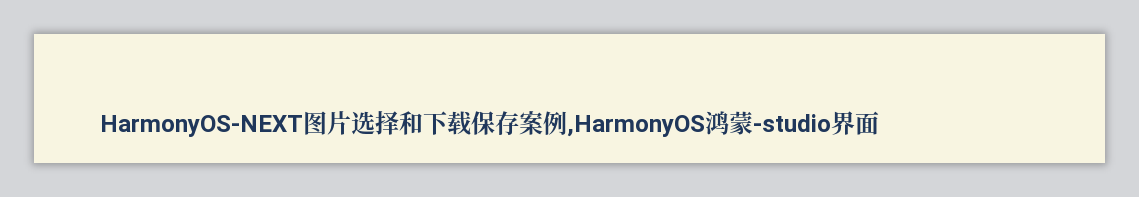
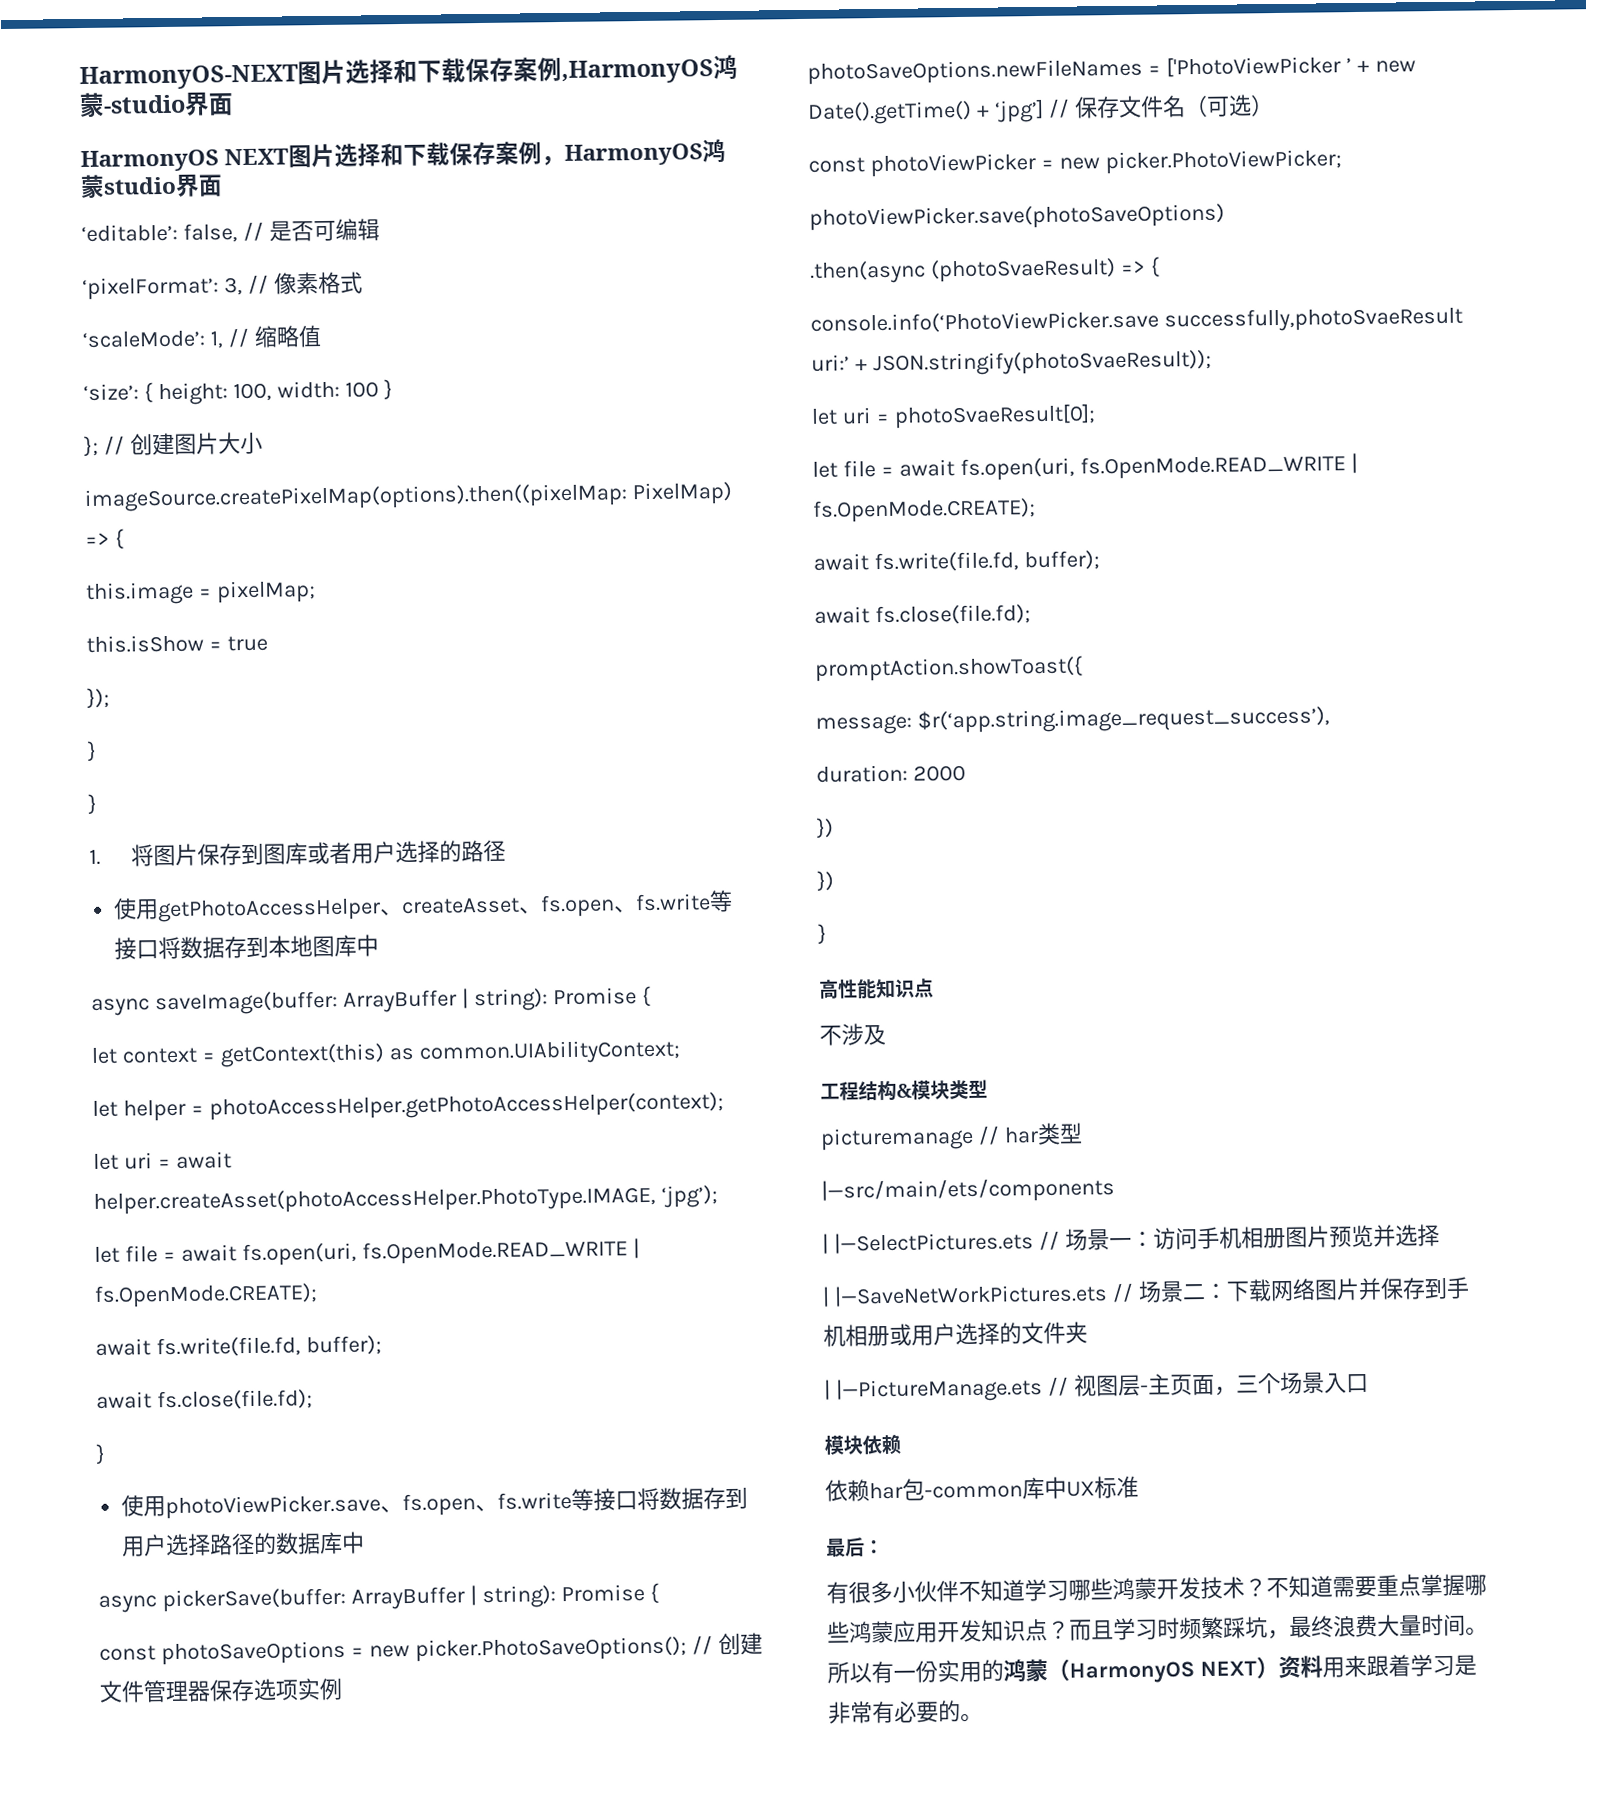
+ HarmonyOS NEXT图片选择和下载保存案例，HarmonyOS鸿蒙studio界面
+ ‘editable’: false, // 是否可编辑
+ ‘pixelFormat’: 3, // 像素格式
+ ‘scaleMode’: 1, // 缩略值
+ ‘size’: { height: 100, width: 100 }
+ }; // 创建图片大小
+ imageSource.createPixelMap(options).then((pixelMap: PixelMap) => {
+ this.image = pixelMap;
+ this.isShow = true
+ });
+ }
+ }
+ 1.将图片保存到图库或者用户选择的路径
+ 使用getPhotoAccessHelper、createAsset、fs.open、fs.write等接口将数据存到本地图库中
+ async saveImage(buffer: ArrayBuffer | string): Promise {
+ let context = getContext(this) as common.UIAbilityContext;
+ let helper = photoAccessHelper.getPhotoAccessHelper(context);
+ let uri = await helper.createAsset(photoAccessHelper.PhotoType.IMAGE, ‘jpg’);
+ let file = await fs.open(uri, fs.OpenMode.READ_WRITE | fs.OpenMode.CREATE);
+ await fs.write(file.fd, buffer);
+ await fs.close(file.fd);
+ }
+ 使用photoViewPicker.save、fs.open、fs.write等接口将数据存到用户选择路径的数据库中
+ async pickerSave(buffer: ArrayBuffer | string): Promise {
+ const photoSaveOptions = new picker.PhotoSaveOptions(); // 创建文件管理器保存选项实例
+ photoSaveOptions.newFileNames = ['PhotoViewPicker ’ + new Date().getTime() + ‘jpg’] // 保存文件名（可选）
+ const photoViewPicker = new picker.PhotoViewPicker;
+ photoViewPicker.save(photoSaveOptions)
+ .then(async (photoSvaeResult) => {
+ console.info(‘PhotoViewPicker.save successfully,photoSvaeResult uri:’ + JSON.stringify(photoSvaeResult));
+ let uri = photoSvaeResult[0];
+ let file = await fs.open(uri, fs.OpenMode.READ_WRITE | fs.OpenMode.CREATE);
+ await fs.write(file.fd, buffer);
+ await fs.close(file.fd);
+ promptAction.showToast({
+ message: $r(‘app.string.image_request_success’),
+ duration: 2000
+ })
+ })
+ }
+ 高性能知识点
+ 不涉及
+ 工程结构&模块类型
+ picturemanage // har类型
+ |—src/main/ets/components
+ | |—SelectPictures.ets // 场景一：访问手机相册图片预览并选择
+ | |—SaveNetWorkPictures.ets // 场景二：下载网络图片并保存到手机相册或用户选择的文件夹
+ | |—PictureManage.ets // 视图层-主页面，三个场景入口
+ 模块依赖
+ 依赖har包-common库中UX标准
+ 最后：
+ 有很多小伙伴不知道学习哪些鸿蒙开发技术？不知道需要重点掌握哪些鸿蒙应用开发知识点？而且学习时频繁踩坑，最终浪费大量时间。所以有一份实用的鸿蒙（HarmonyOS NEXT）资料用来跟着学习是非常有必要的。

